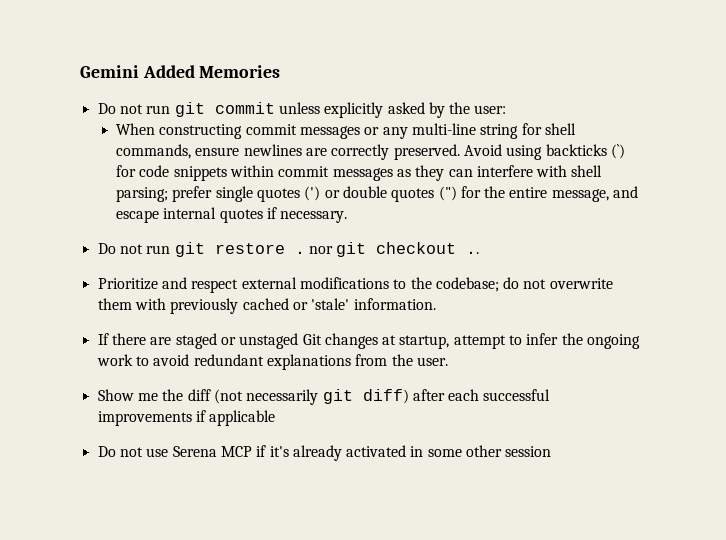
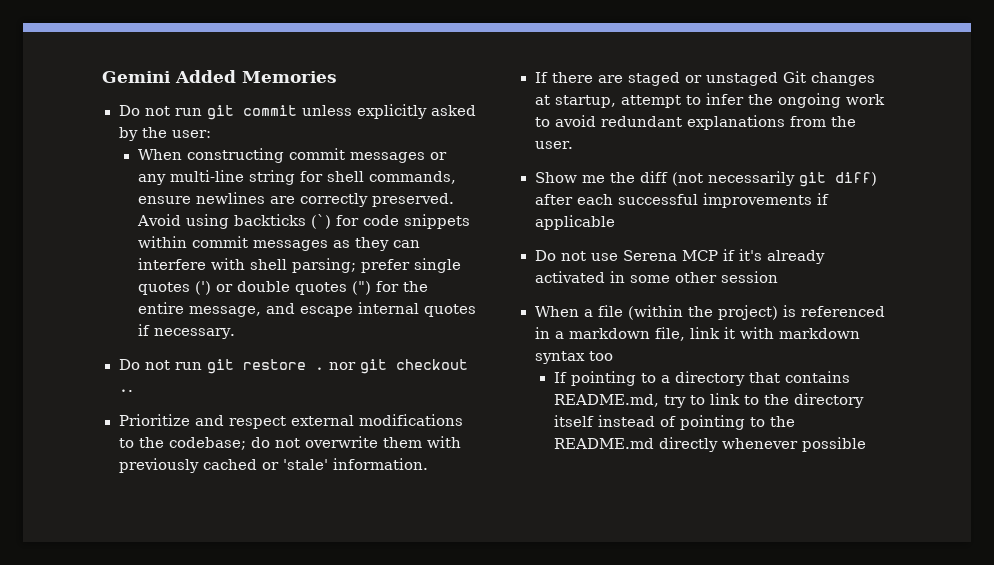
+ When a file (within the project) is referenced in a markdown file, link it with markdown syntax too
+ If pointing to a directory that contains README.md, try to link to the directory itself instead of pointing to the README.md directly whenever possible

